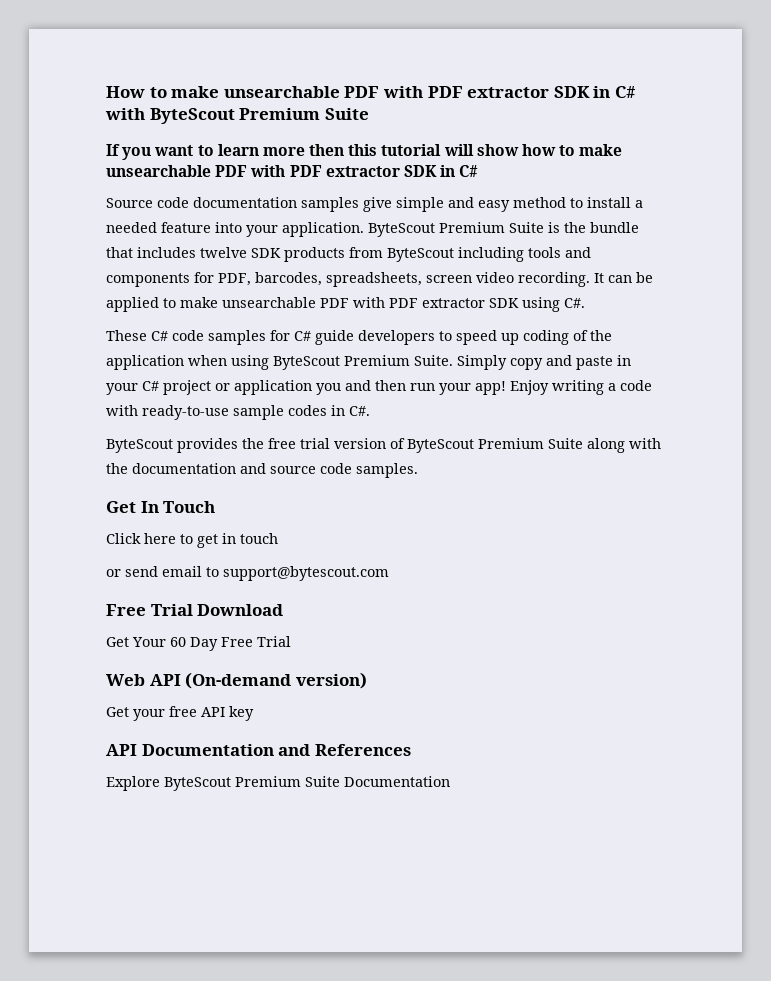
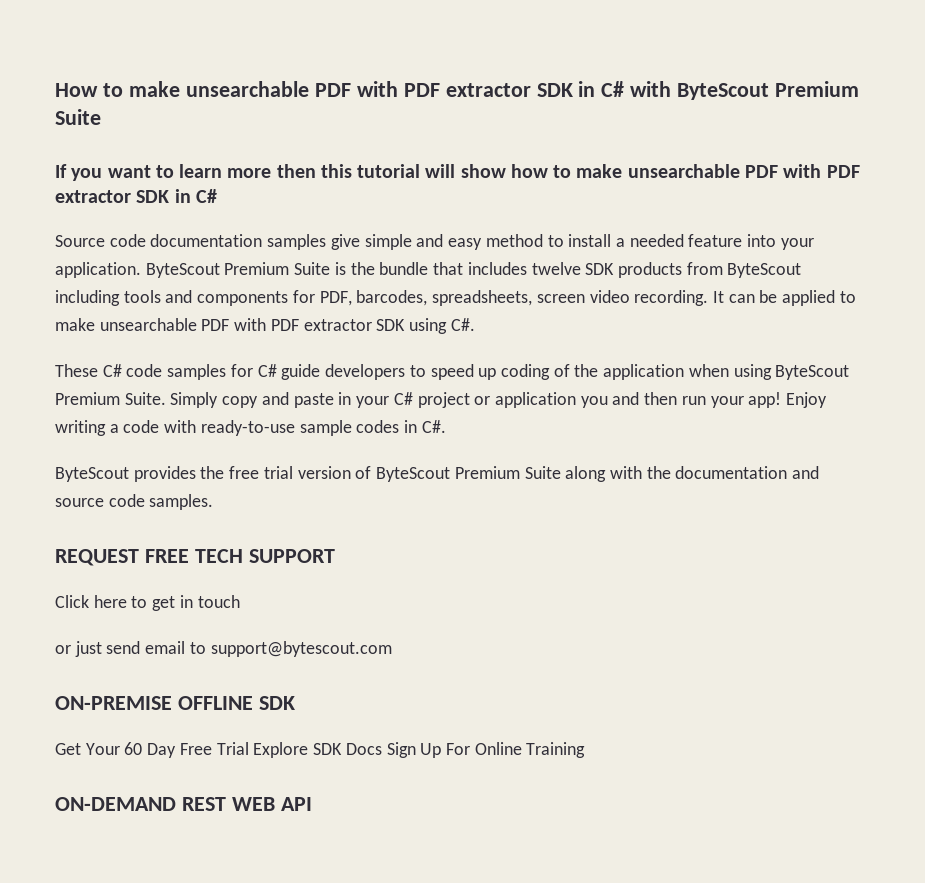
- Get In Touch
+ REQUEST FREE TECH SUPPORT
- or send email to support@bytescout.com
+ or just send email to support@bytescout.com
- Free Trial Download
+ ON-PREMISE OFFLINE SDK
- Get Your 60 Day Free Trial
- Web API (On-demand version)
- Get your free API key
- API Documentation and References
- Explore ByteScout Premium Suite Documentation
+ Get Your 60 Day Free Trial Explore SDK Docs Sign Up For Online Training
+ ON-DEMAND REST WEB API

